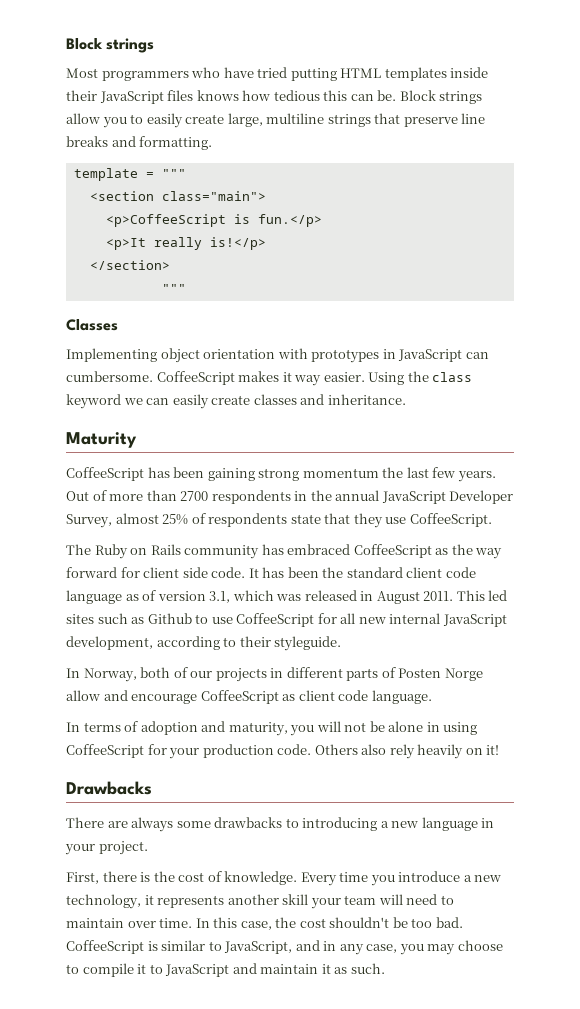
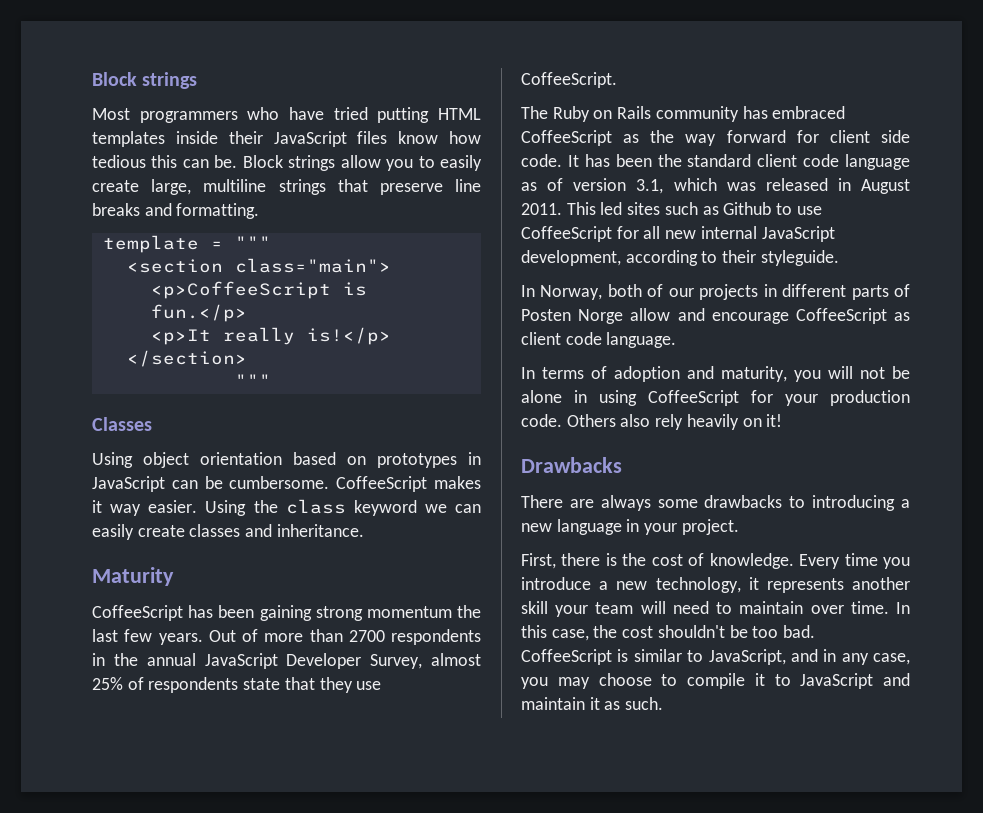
- Most programmers who have tried putting HTML templates inside their JavaScript files knows how tedious this can be.
+ Most programmers who have tried putting HTML templates inside their JavaScript files know how tedious this can be.
- Implementing object orientation with prototypes in JavaScript can cumbersome.
+ Using object orientation based on prototypes in JavaScript can be cumbersome.

